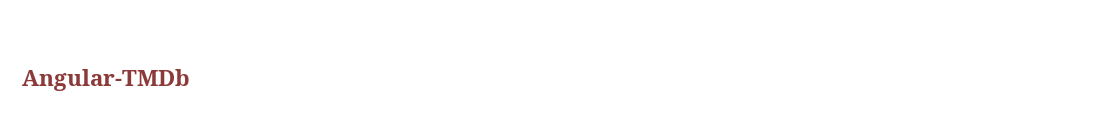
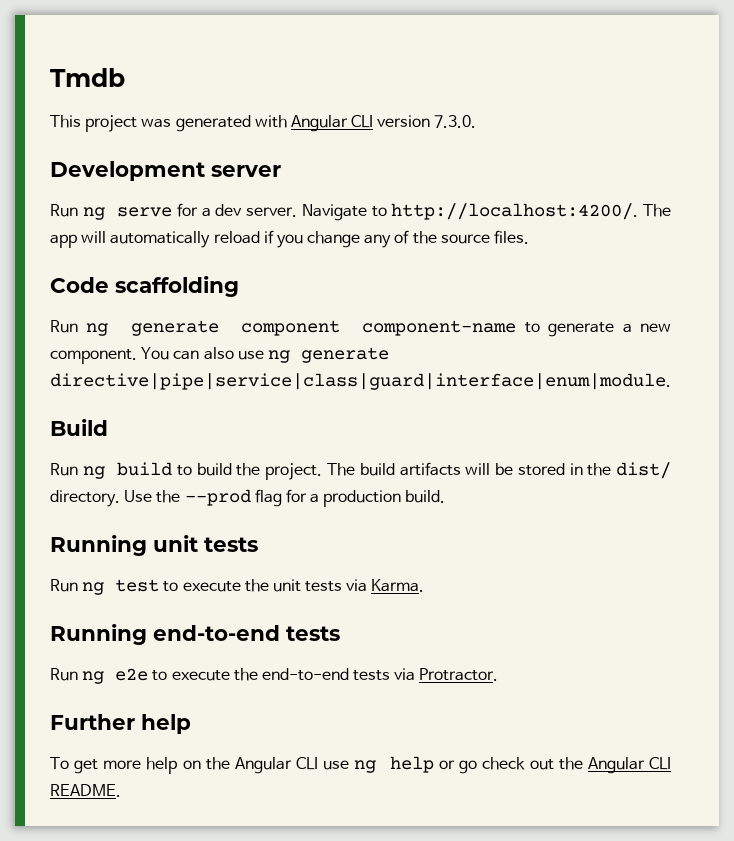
- Angular-TMDb
+ Tmdb
+ This project was generated with Angular CLI version 7.3.0.
+ Development server
+ Run ng serve for a dev server. Navigate to http://localhost:4200/. The app will automatically reload if you change any of the source files.
+ Code scaffolding
+ Run ng generate component component-name to generate a new component. You can also use ng generate directive|pipe|service|class|guard|interface|enum|module.
+ Build
+ Run ng build to build the project. The build artifacts will be stored in the dist/ directory. Use the --prod flag for a production build.
+ Running unit tests
+ Run ng test to execute the unit tests via Karma.
+ Running end-to-end tests
+ Run ng e2e to execute the end-to-end tests via Protractor.
+ Further help
+ To get more help on the Angular CLI use ng help or go check out the Angular CLI README.

